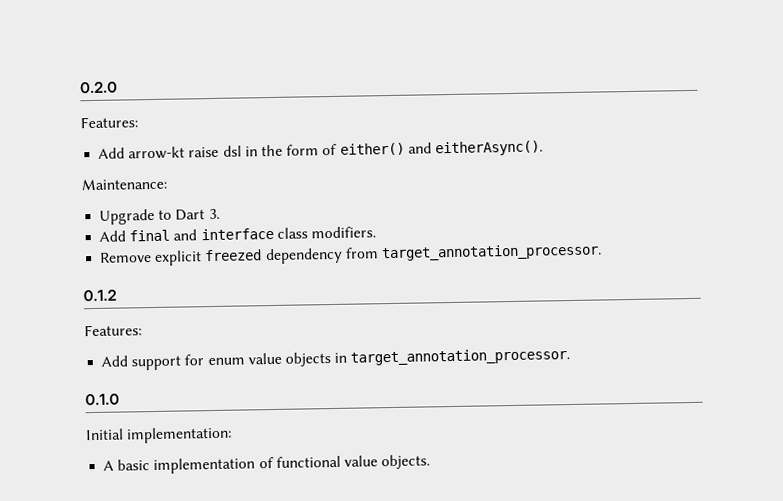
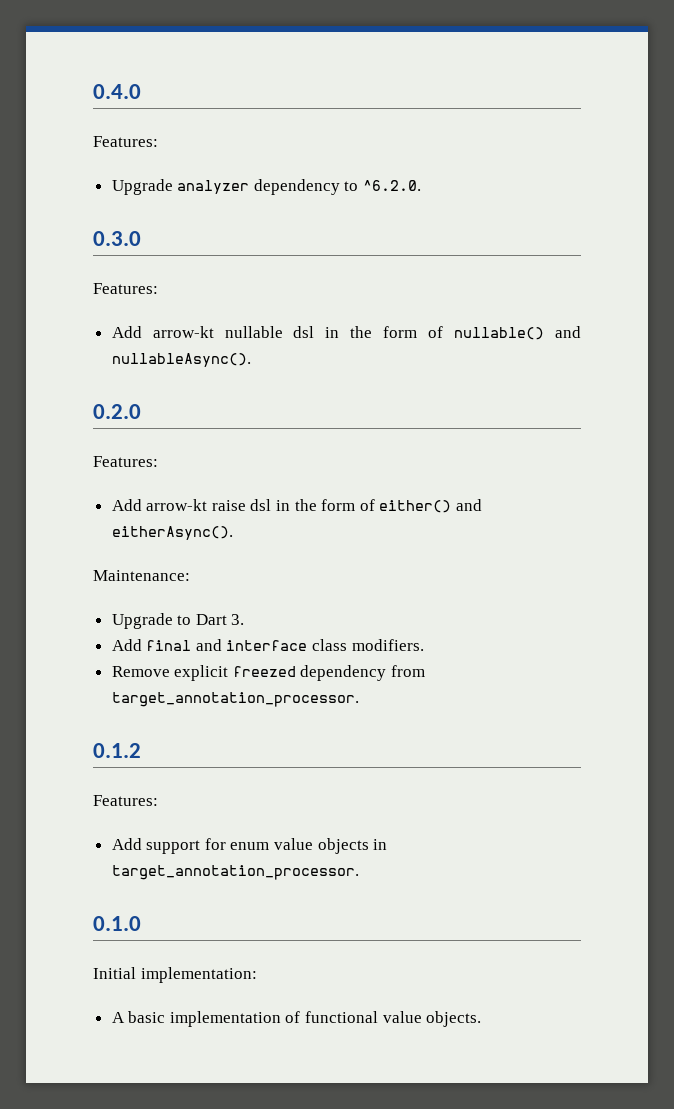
+ 0.4.0
+ Features:
+ Upgrade analyzer dependency to ^6.2.0.
+ 0.3.0
+ Features:
+ Add arrow-kt nullable dsl in the form of nullable() and nullableAsync().

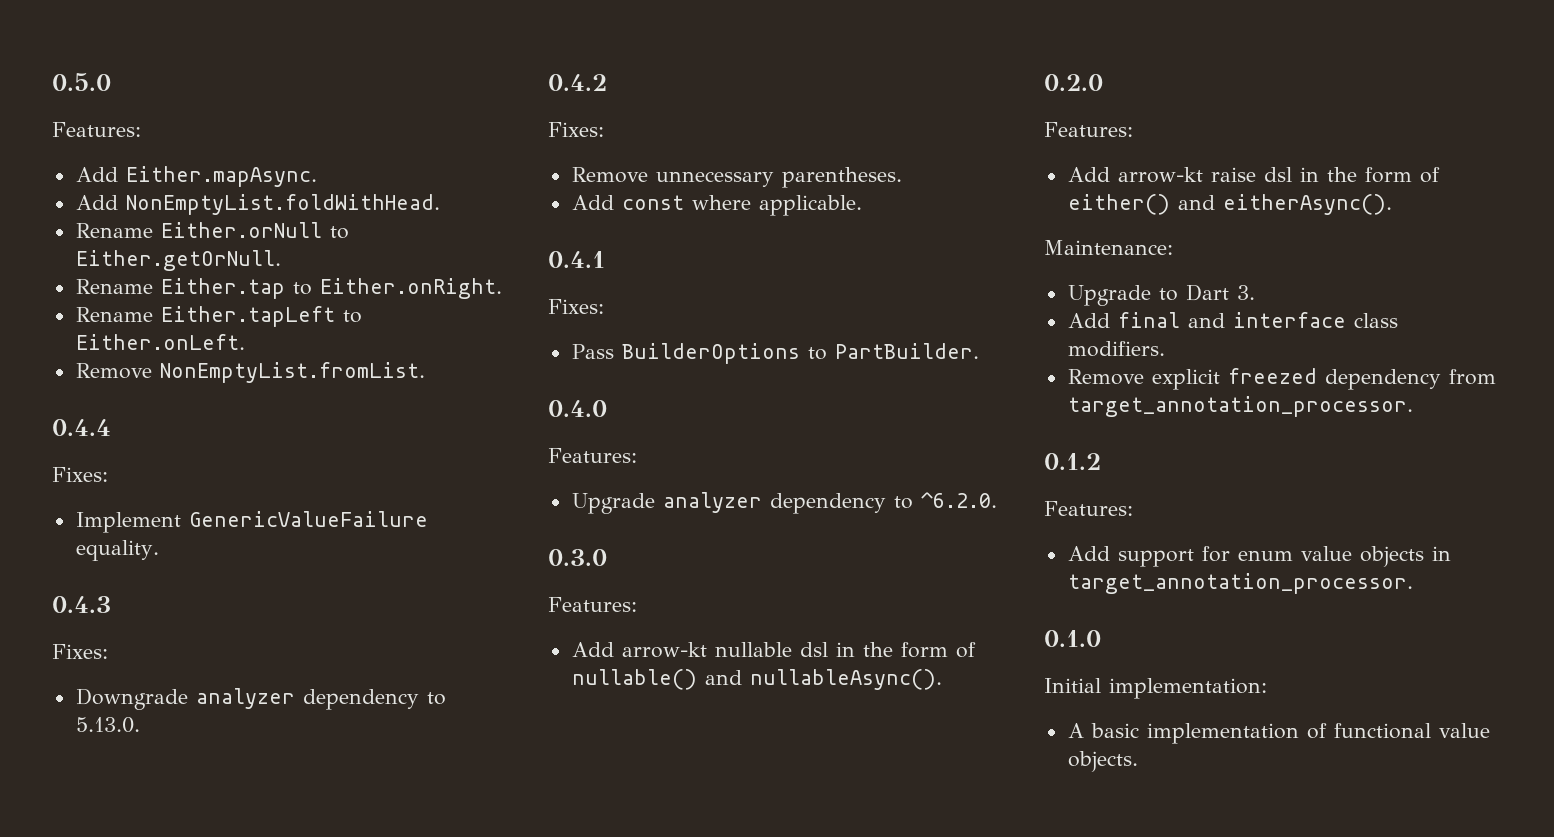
+ 0.5.0
+ Features:
+ Add Either.mapAsync.
+ Add NonEmptyList.foldWithHead.
+ Rename Either.orNull to Either.getOrNull.
+ Rename Either.tap to Either.onRight.
+ Rename Either.tapLeft to Either.onLeft.
+ Remove NonEmptyList.fromList.
+ 0.4.4
+ Fixes:
+ Implement GenericValueFailure equality.
+ 0.4.3
+ Fixes:
+ Downgrade analyzer dependency to 5.13.0.
+ 0.4.2
+ Fixes:
+ Remove unnecessary parentheses.
+ Add const where applicable.
+ 0.4.1
+ Fixes:
+ Pass BuilderOptions to PartBuilder.

